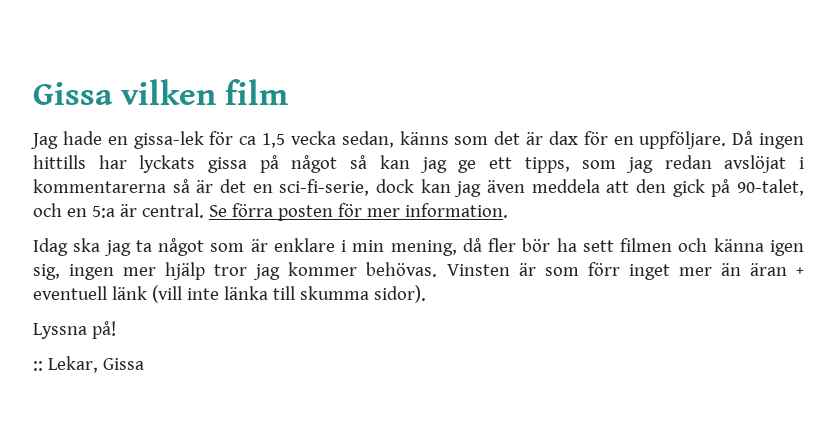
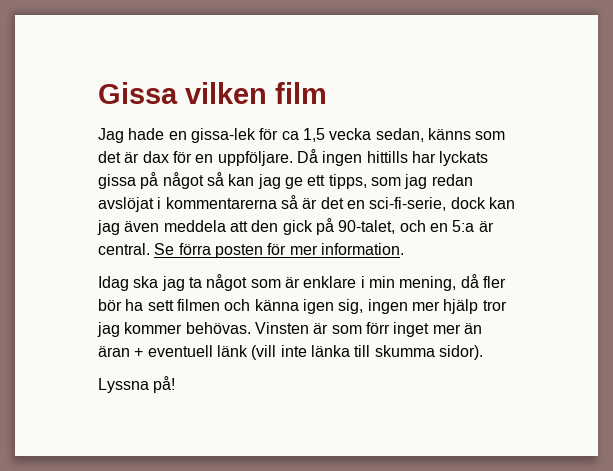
- :: Lekar, Gissa

